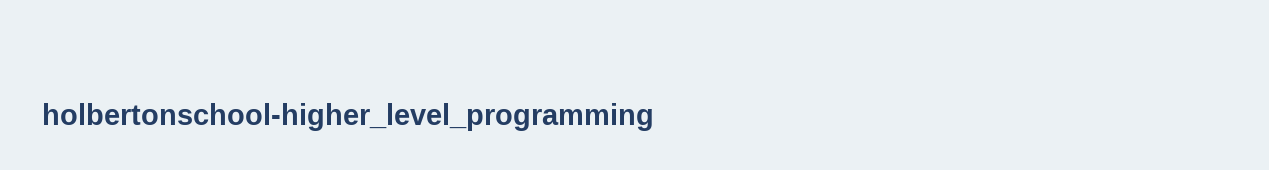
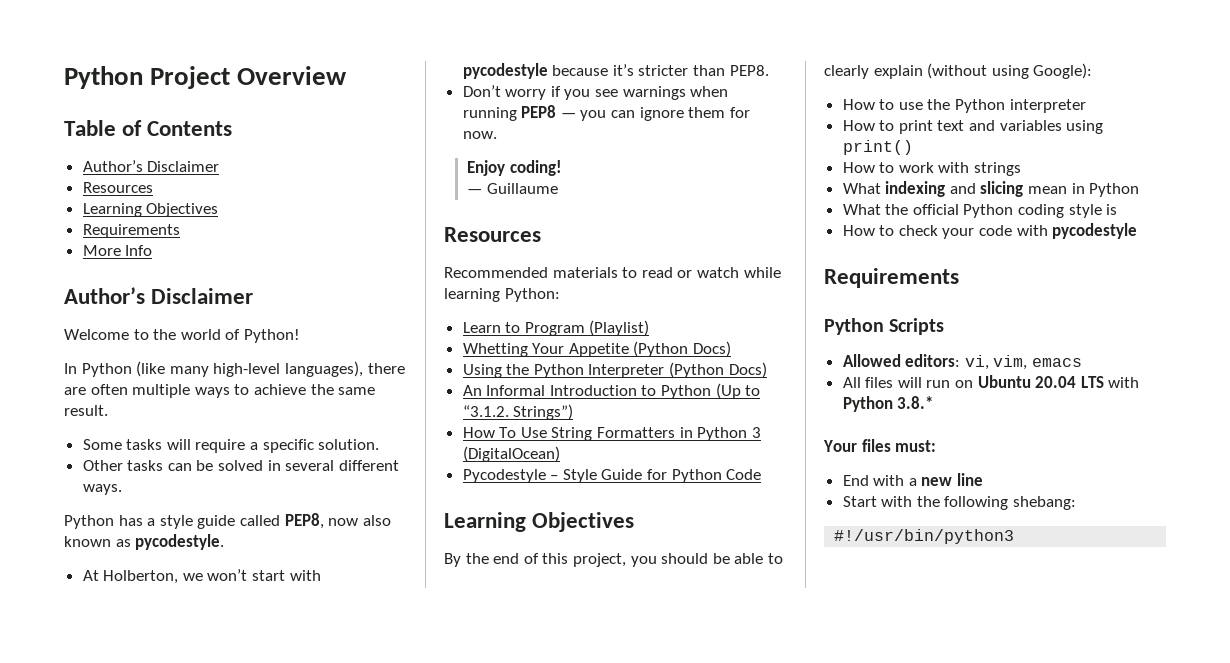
- holbertonschool-higher_level_programming
+ Python Project Overview
+ Table of Contents
+ Author’s Disclaimer
+ Resources
+ Learning Objectives
+ Requirements
+ More Info
+ Author’s Disclaimer
+ Welcome to the world of Python!
+ In Python (like many high-level languages), there are often multiple ways to achieve the same result.
+ Some tasks will require a specific solution.
+ Other tasks can be solved in several different ways.
+ Python has a style guide called PEP8, now also known as pycodestyle.
+ At Holberton, we won’t start with pycodestyle because it’s stricter than PEP8.
+ Don’t worry if you see warnings when running PEP8 — you can ignore them for now.
+ Enjoy coding!
+ — Guillaume
+ Resources
+ Recommended materials to read or watch while learning Python:
+ Learn to Program (Playlist)
+ Whetting Your Appetite (Python Docs)
+ Using the Python Interpreter (Python Docs)
+ An Informal Introduction to Python (Up to “3.1.2. Strings”)
+ How To Use String Formatters in Python 3 (DigitalOcean)
+ Pycodestyle – Style Guide for Python Code
+ Learning Objectives
+ By the end of this project, you should be able to clearly explain (without using Google):
+ How to use the Python interpreter
+ How to print text and variables using print()
+ How to work with strings
+ What indexing and slicing mean in Python
+ What the official Python coding style is
+ How to check your code with pycodestyle
+ Requirements
+ Python Scripts
+ Allowed editors: vi, vim, emacs
+ All files will run on Ubuntu 20.04 LTS with Python 3.8.*
+ Your files must:
+ End with a new line
+ Start with the following shebang:
+ #!/usr/bin/python3

